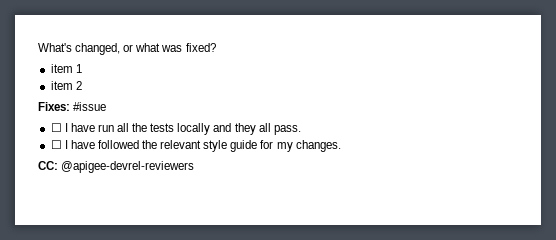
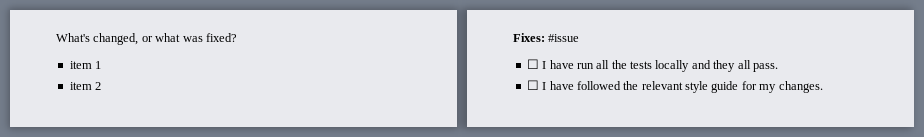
- CC: @apigee-devrel-reviewers

